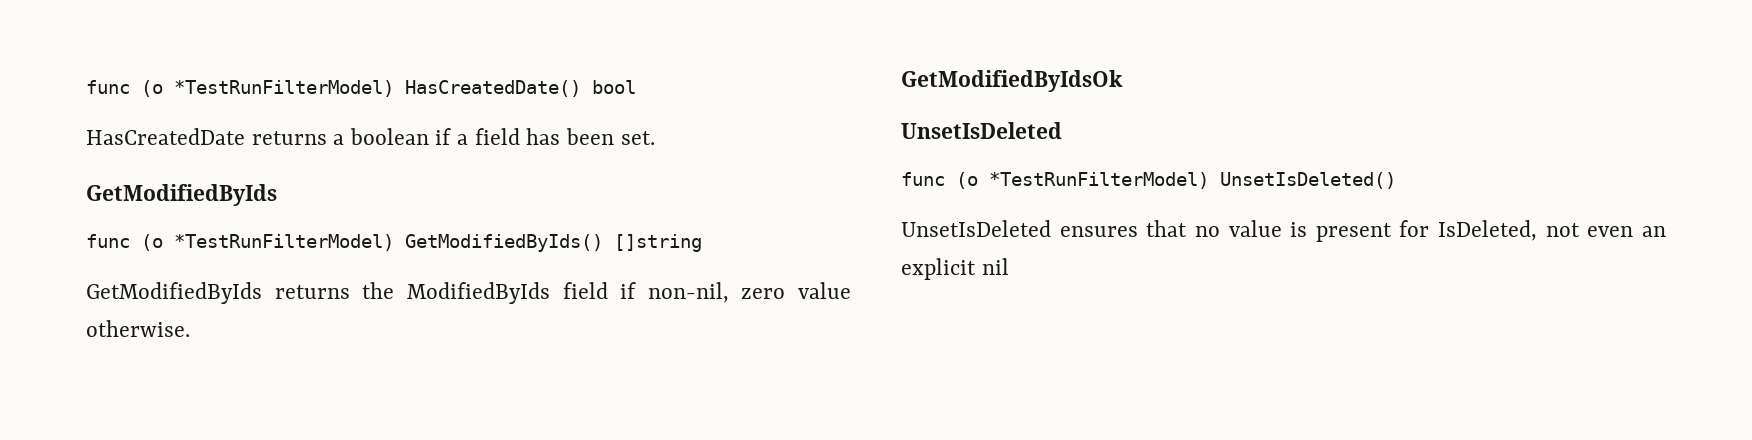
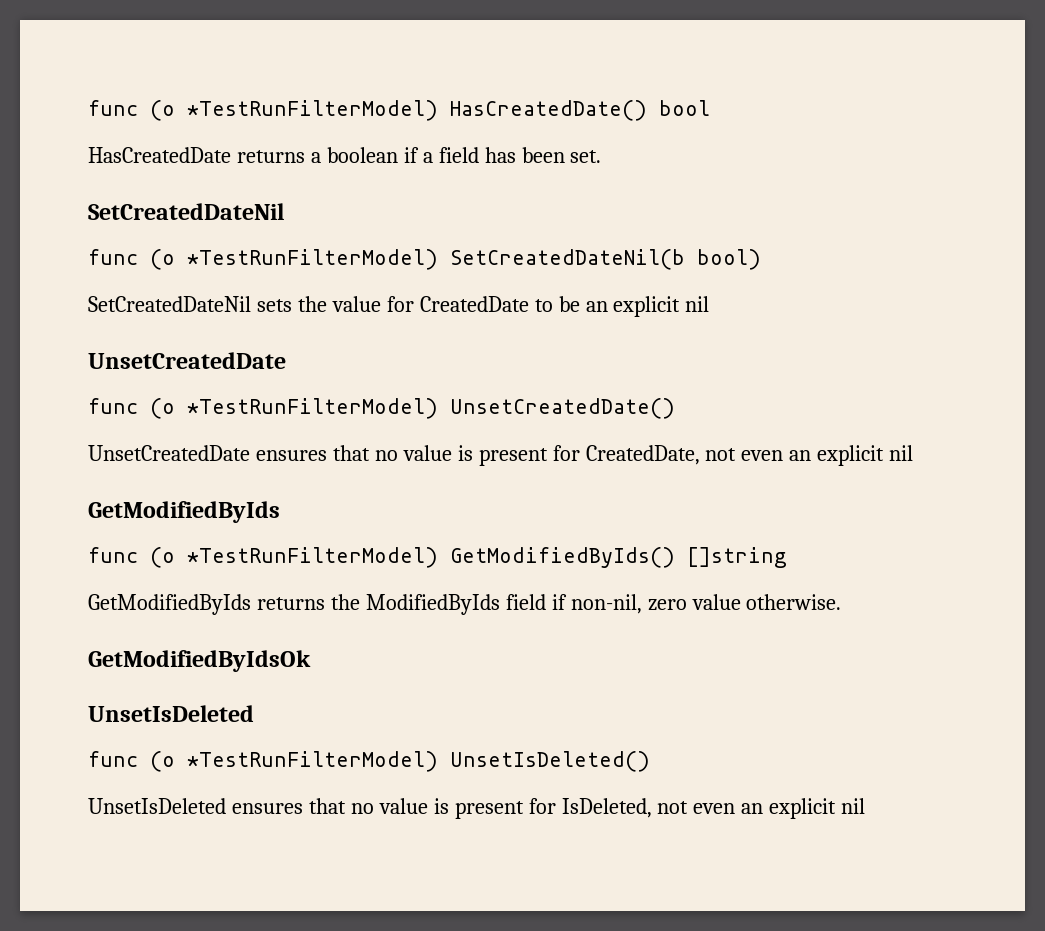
  HasCreatedDate returns a boolean if a field has been set.
+ SetCreatedDateNil
+ func (o *TestRunFilterModel) SetCreatedDateNil(b bool)
+ SetCreatedDateNil sets the value for CreatedDate to be an explicit nil
+ UnsetCreatedDate
+ func (o *TestRunFilterModel) UnsetCreatedDate()
+ UnsetCreatedDate ensures that no value is present for CreatedDate, not even an explicit nil

